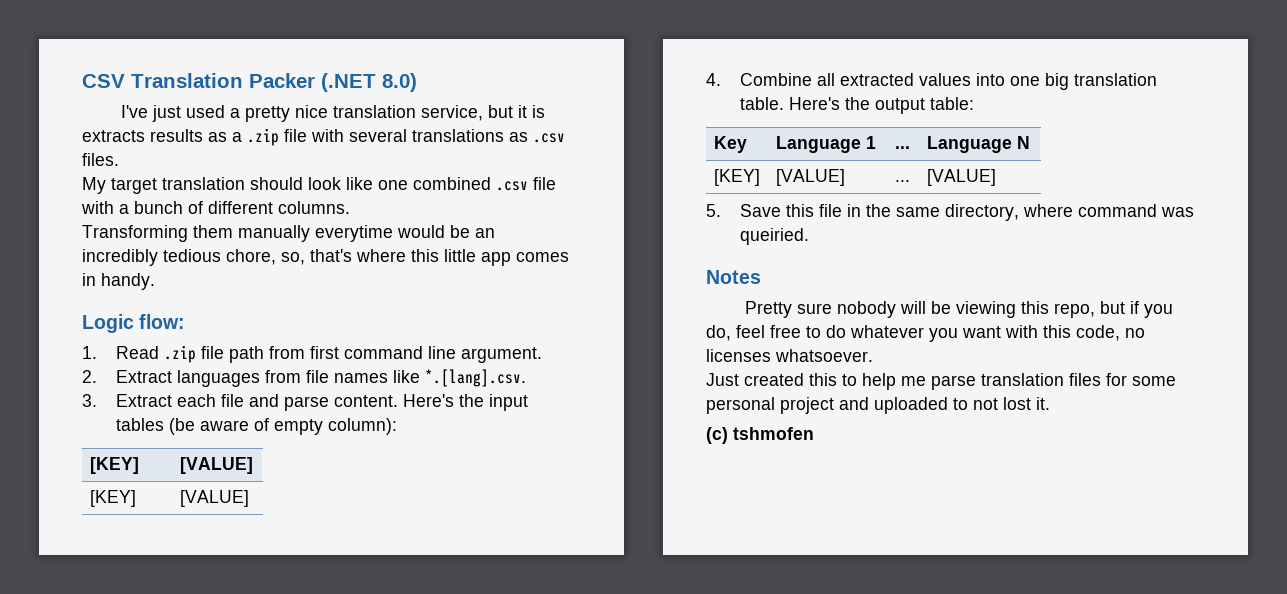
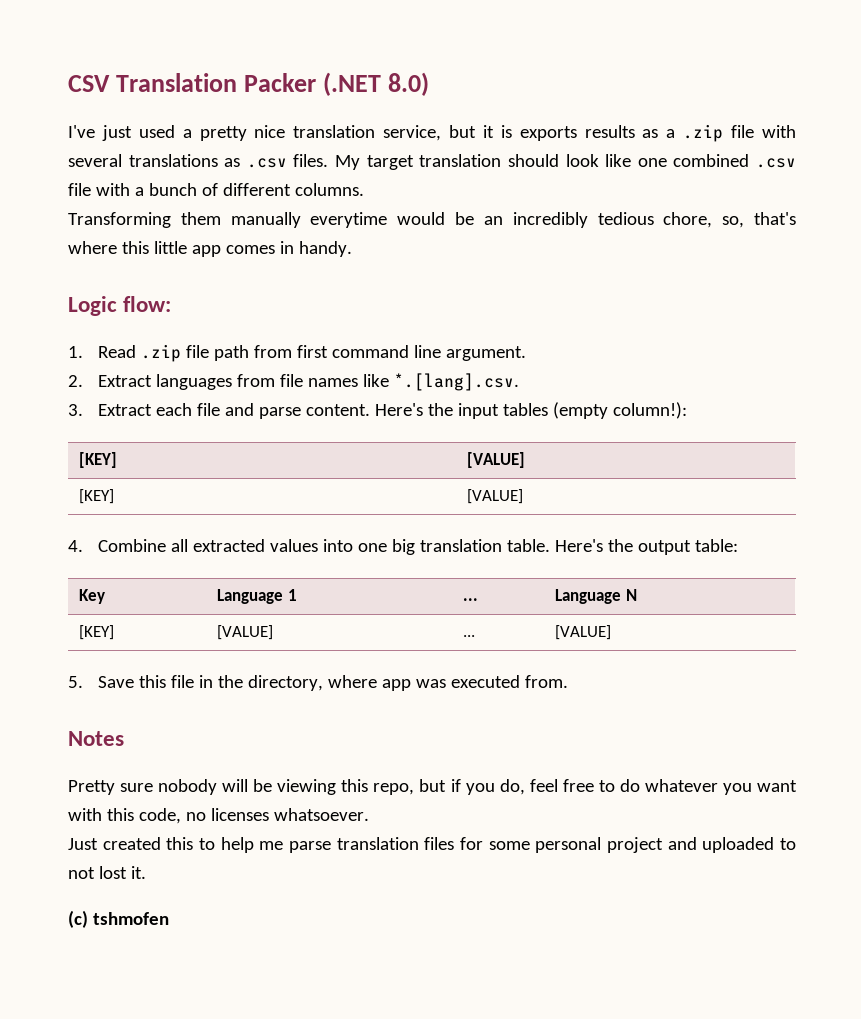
- I've just used a pretty nice translation service, but it is extracts results as a .zip file with several translations as .csv files.
- My target translation should look like one combined .csv file with a bunch of different columns.
+ I've just used a pretty nice translation service, but it is exports results as a .zip file with several translations as .csv files. My target translation should look like one combined .csv file with a bunch of different columns.
- Here's the input tables (be aware of empty column):
+ Here's the input tables (empty column!):
- 5. Save this file in the same directory, where command was queiried.
+ 5. Save this file in the directory, where app was executed from.

